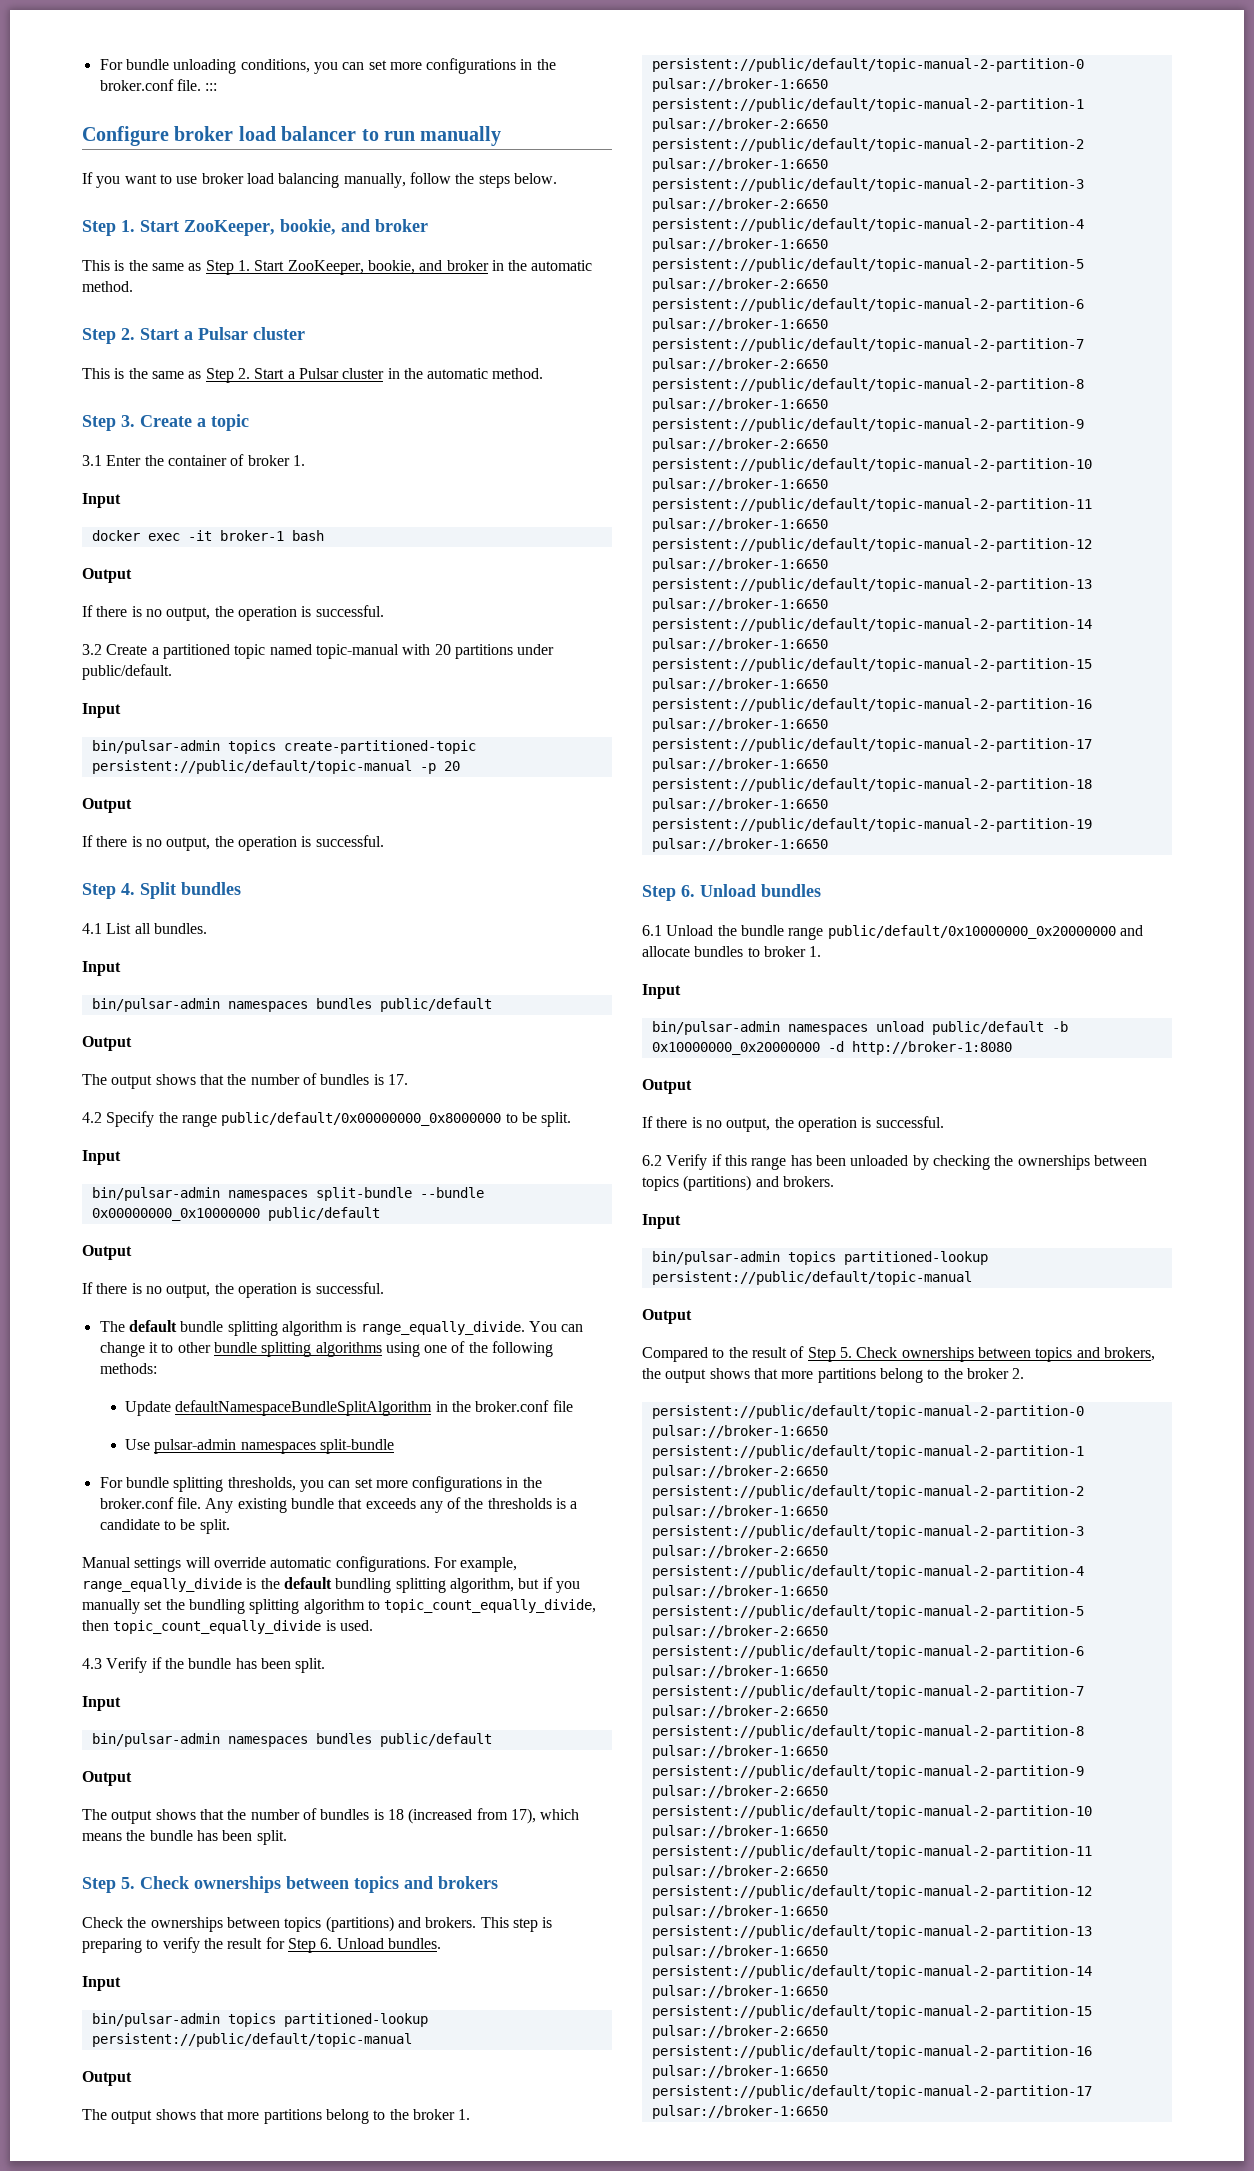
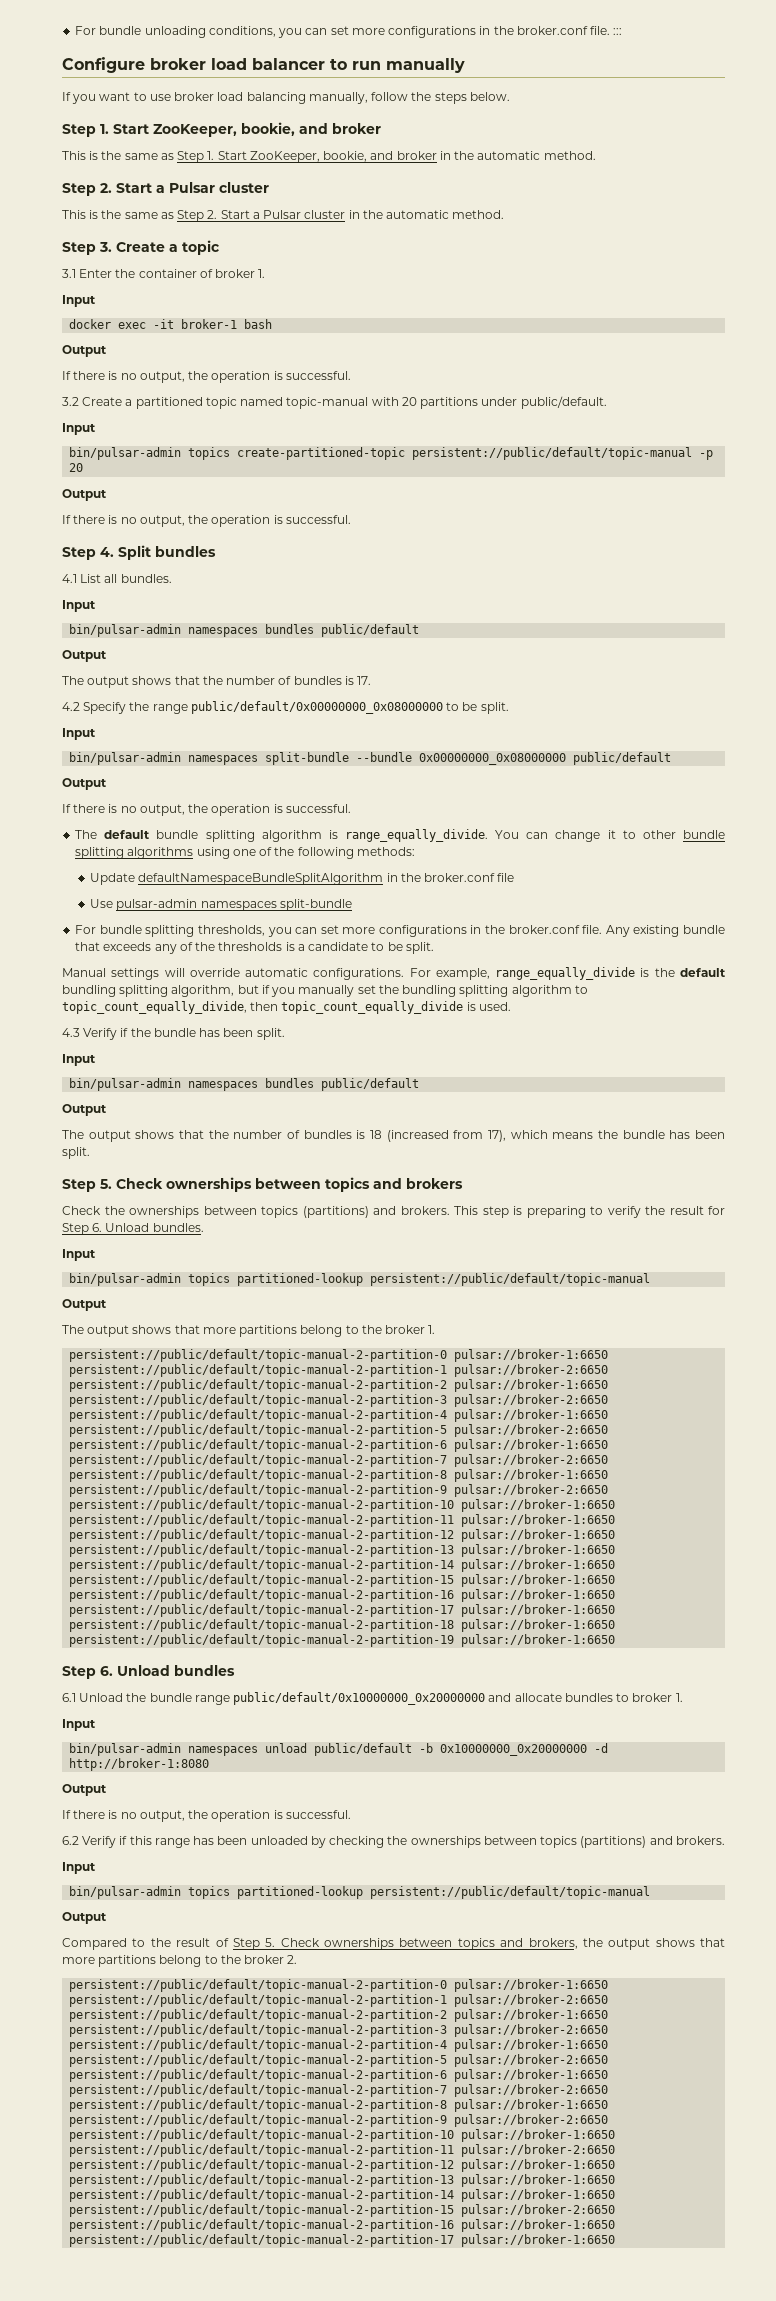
- 4.2 Specify the range public/default/0x00000000_0x8000000 to be split.
+ 4.2 Specify the range public/default/0x00000000_0x08000000 to be split.
- bin/pulsar-admin namespaces split-bundle --bundle 0x00000000_0x10000000 public/default
+ bin/pulsar-admin namespaces split-bundle --bundle 0x00000000_0x08000000 public/default

